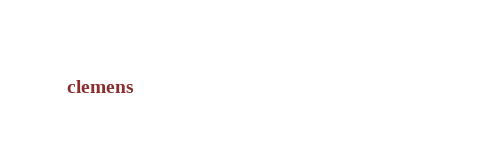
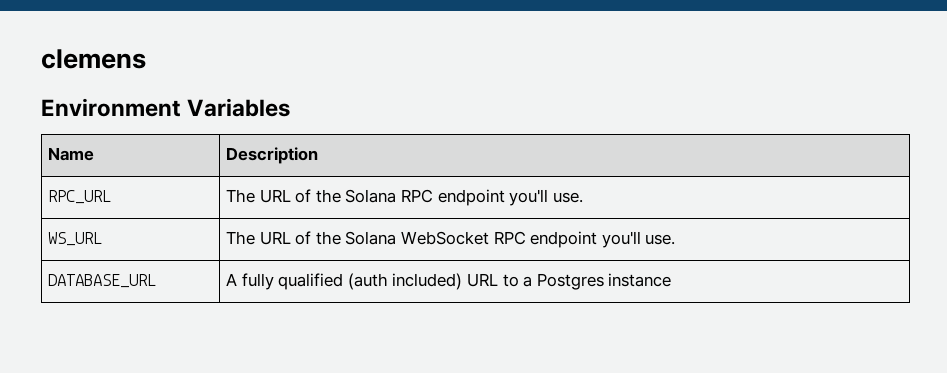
+ Environment Variables
+ Name | Description
+ RPC_URL | The URL of the Solana RPC endpoint you'll use.
+ WS_URL | The URL of the Solana WebSocket RPC endpoint you'll use.
+ DATABASE_URL | A fully qualified (auth included) URL to a Postgres instance

